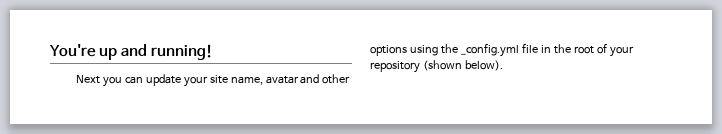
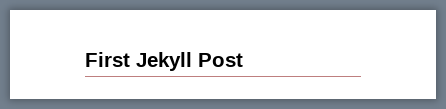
- You're up and running!
- Next you can update your site name, avatar and other options using the _config.yml file in the root of your repository (shown below).
+ First Jekyll Post

